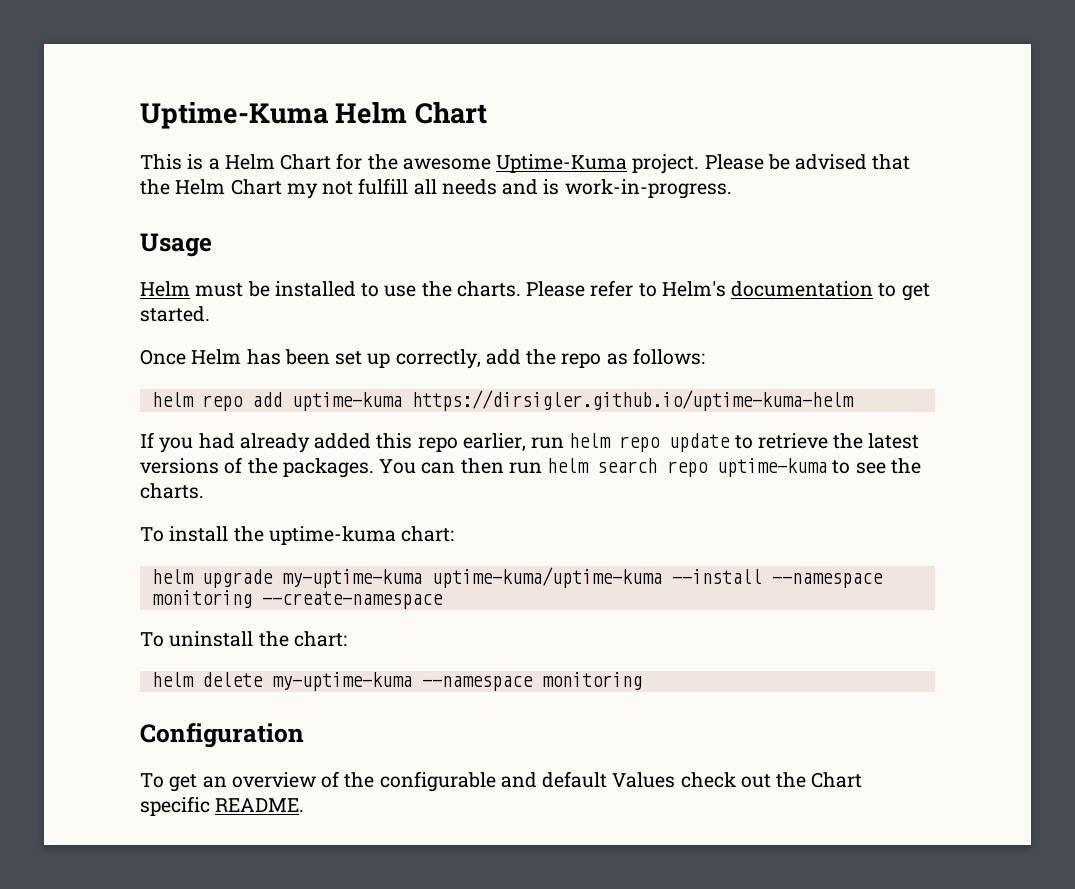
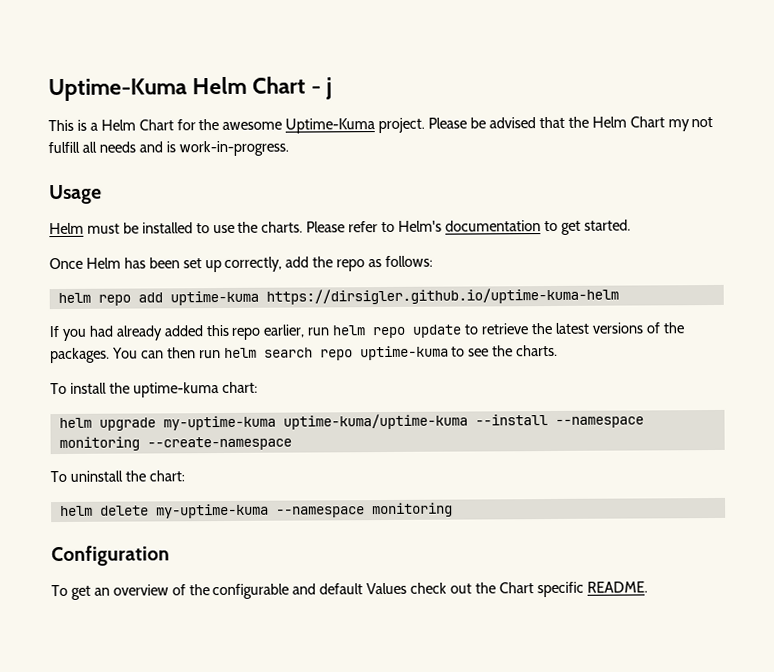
- Uptime-Kuma Helm Chart
+ Uptime-Kuma Helm Chart - j

